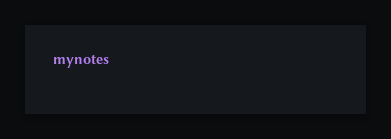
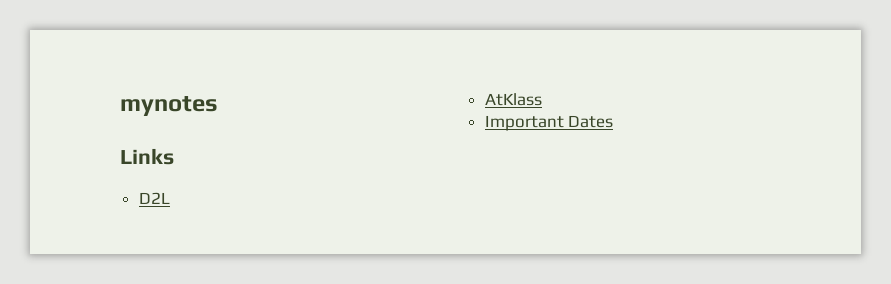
+ Links
+ D2L
+ AtKlass
+ Important Dates

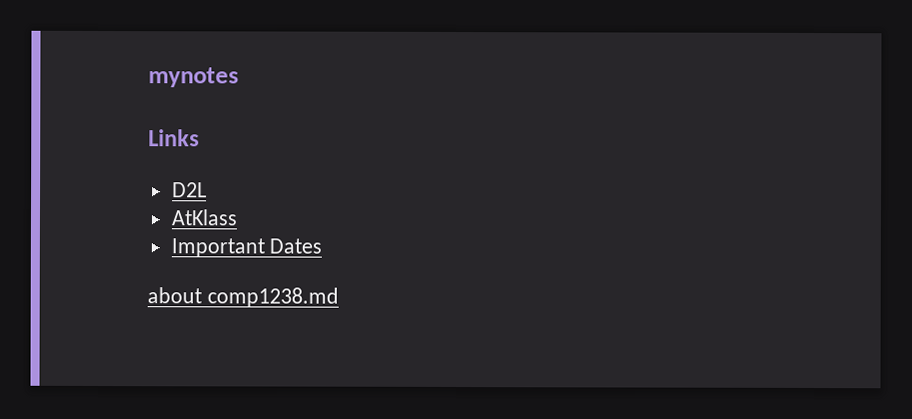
+ about comp1238.md

